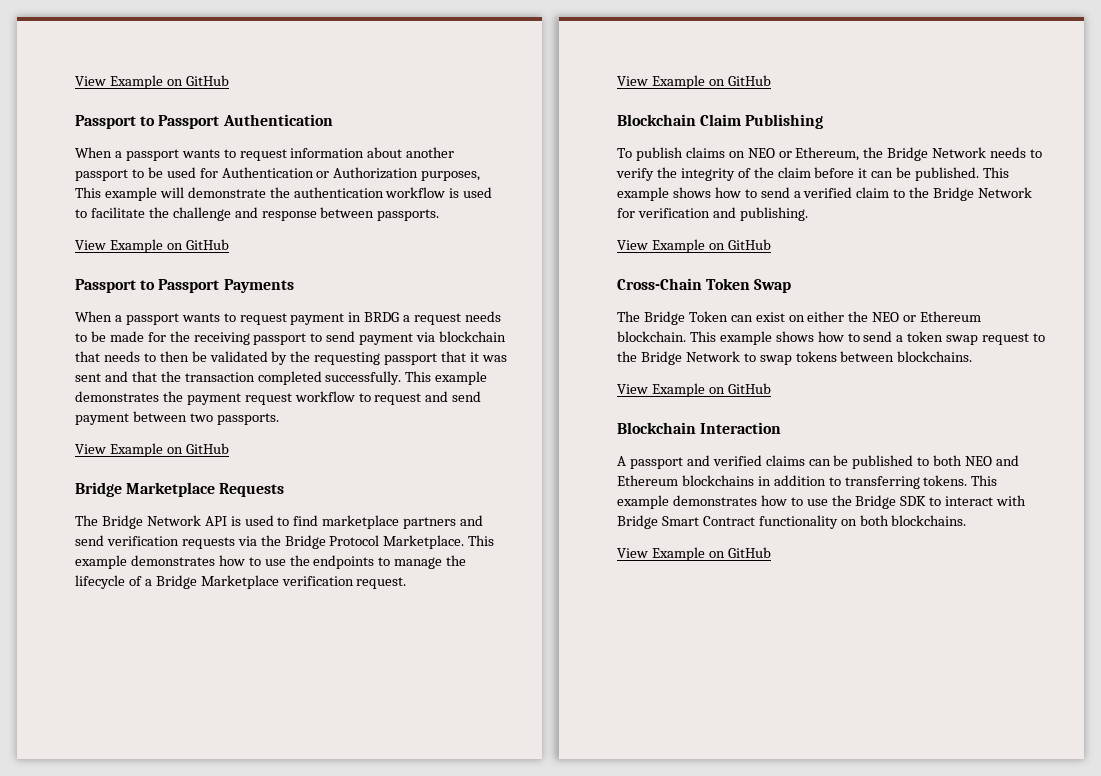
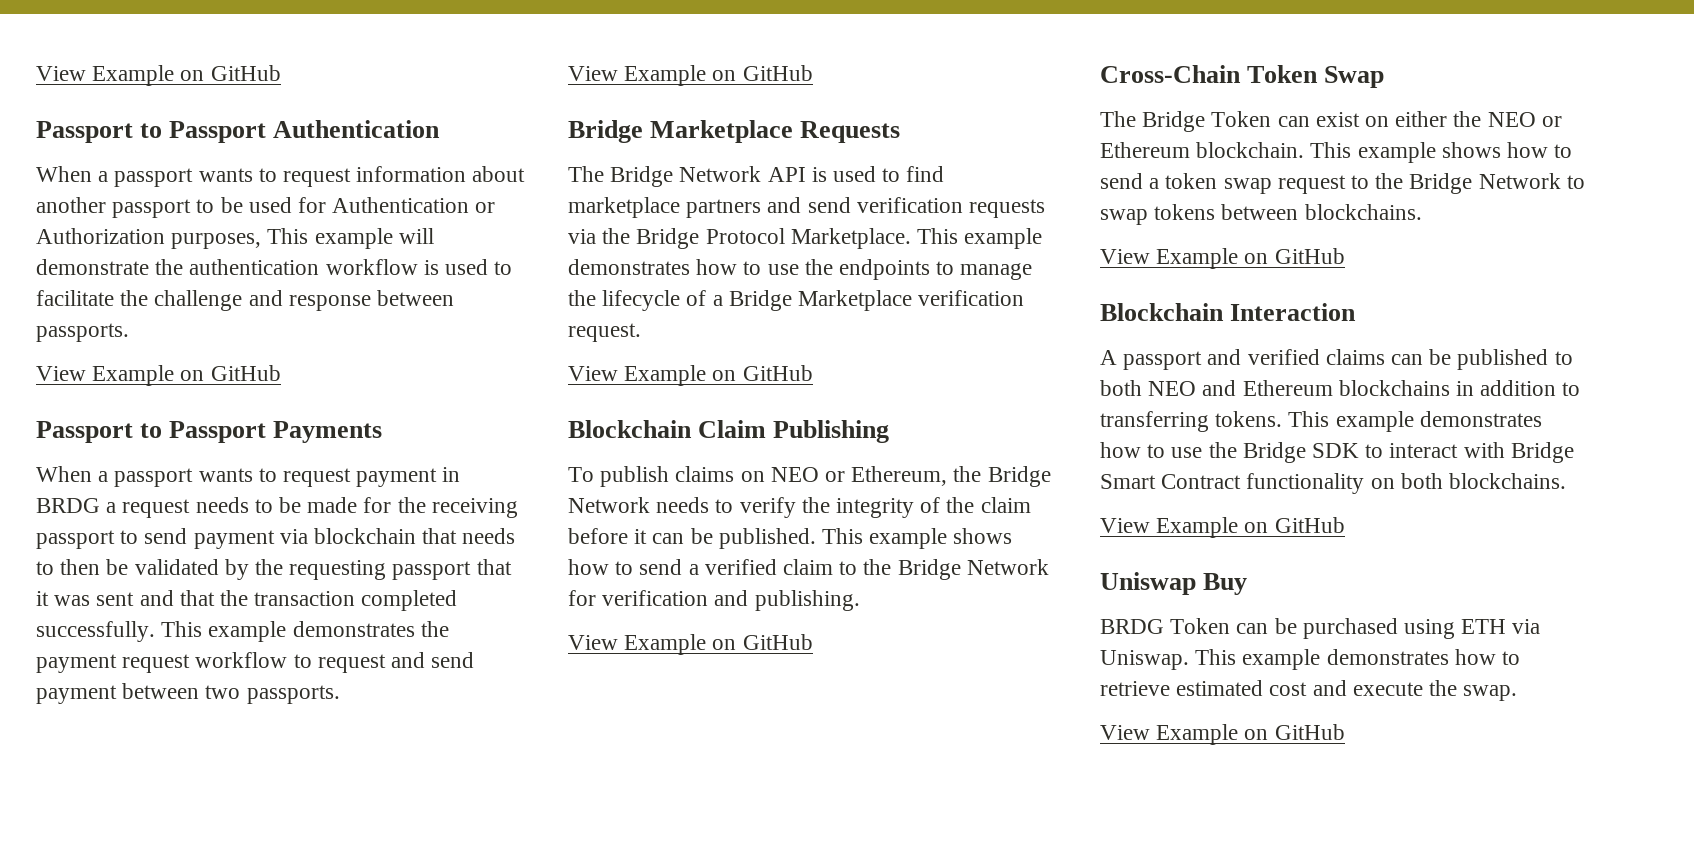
+ Uniswap Buy
+ BRDG Token can be purchased using ETH via Uniswap. This example demonstrates how to retrieve estimated cost and execute the swap.
+ View Example on GitHub

